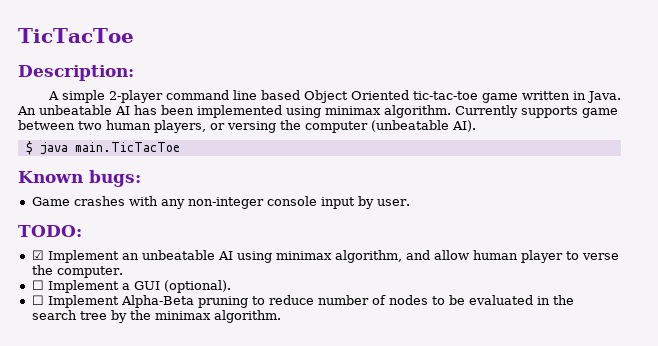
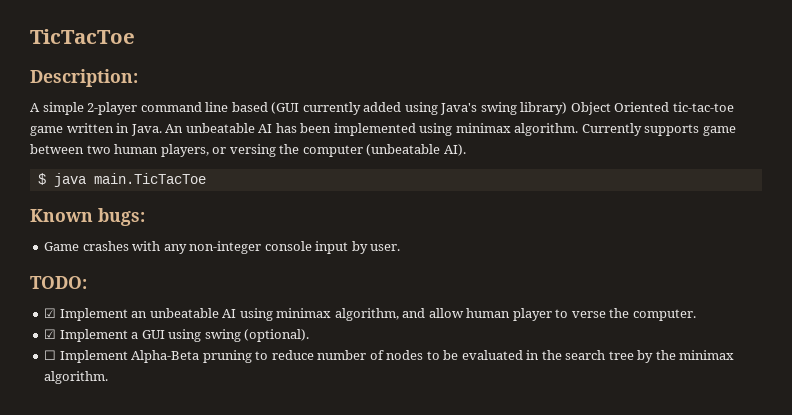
- A simple 2-player command line based Object Oriented tic-tac-toe game written in Java.
+ A simple 2-player command line based (GUI currently added using Java's swing library) Object Oriented tic-tac-toe game written in Java.
- ☐ Implement a GUI (optional).
+ ☑ Implement a GUI using swing (optional).

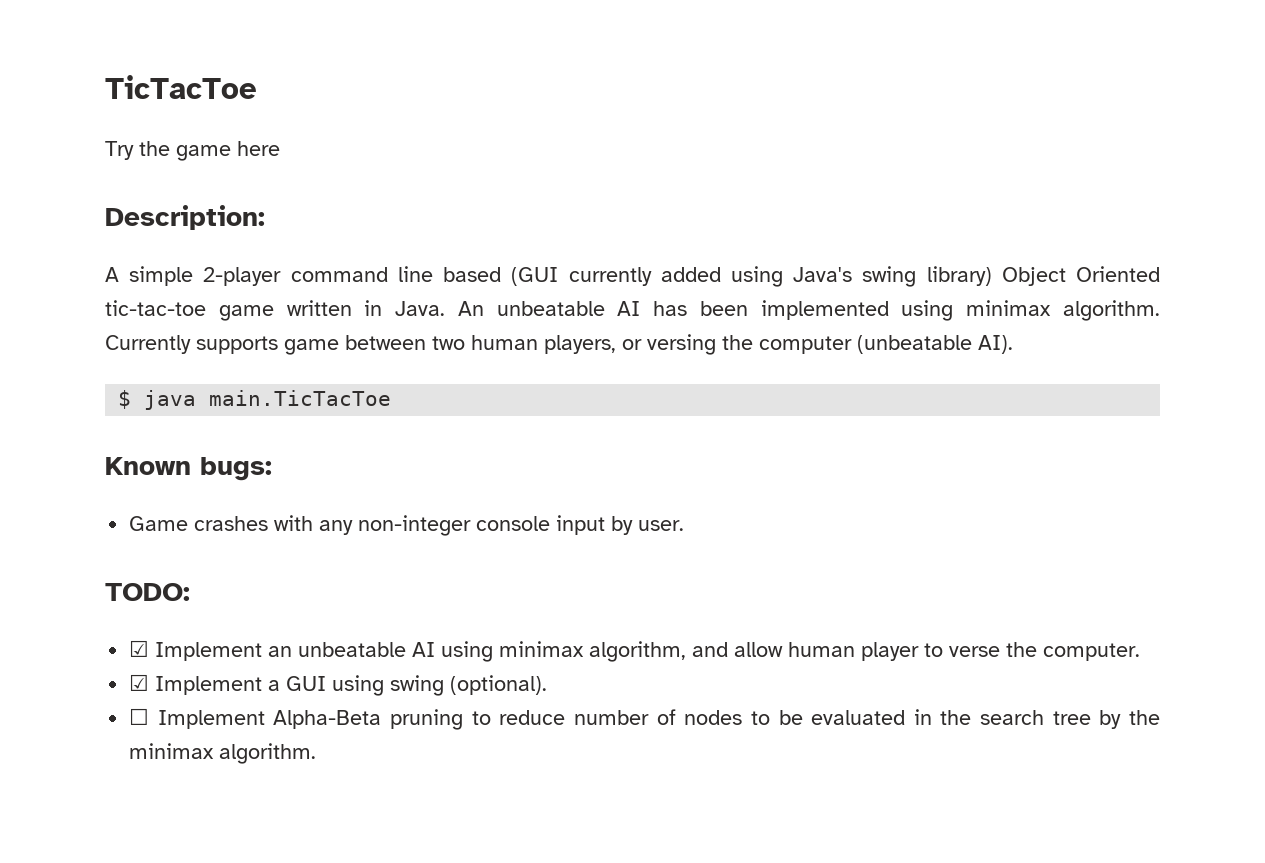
+ Try the game here

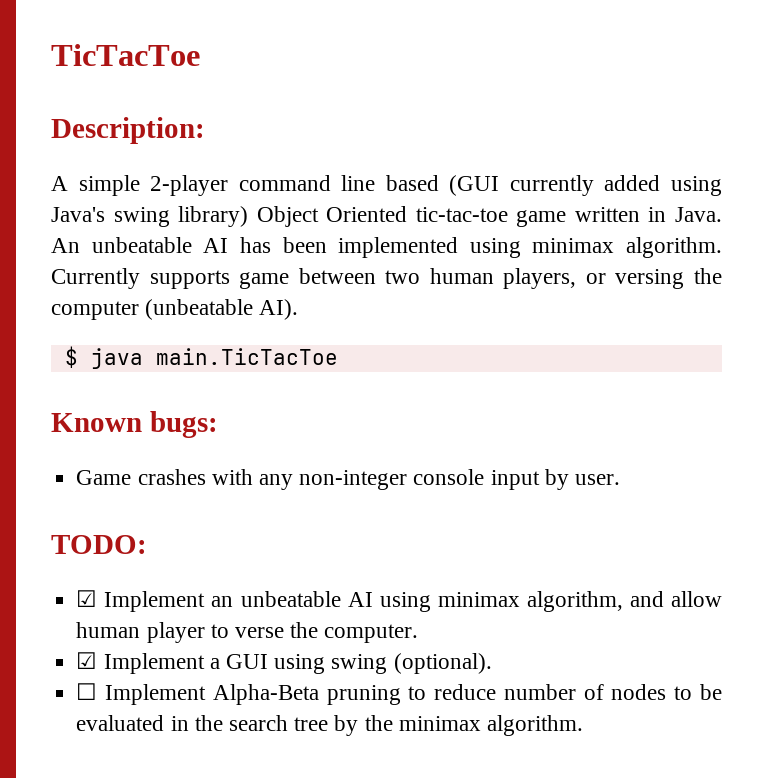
- Try the game here

